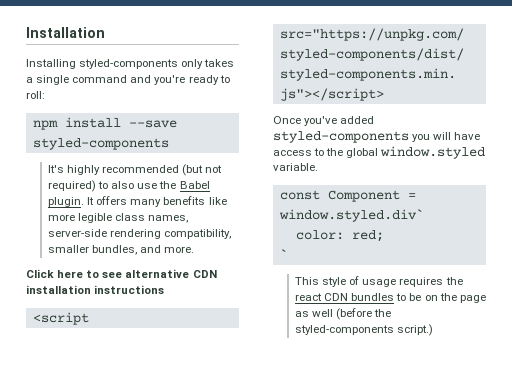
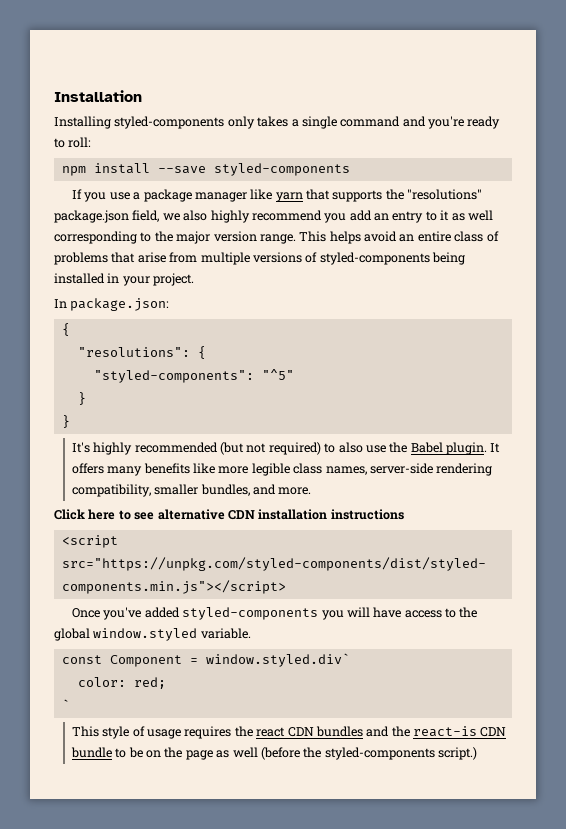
+ If you use a package manager like yarn that supports the "resolutions" package.json field, we also highly recommend you add an entry to it as well corresponding to the major version range. This helps avoid an entire class of problems that arise from multiple versions of styled-components being installed in your project.
+ In package.json:
+ {
+ "resolutions": {
+ "styled-components": "^5"
+ }
+ }
- This style of usage requires the react CDN bundles to be on the page as well (before the styled-components script.)
+ This style of usage requires the react CDN bundles and the react-is CDN bundle to be on the page as well (before the styled-components script.)

